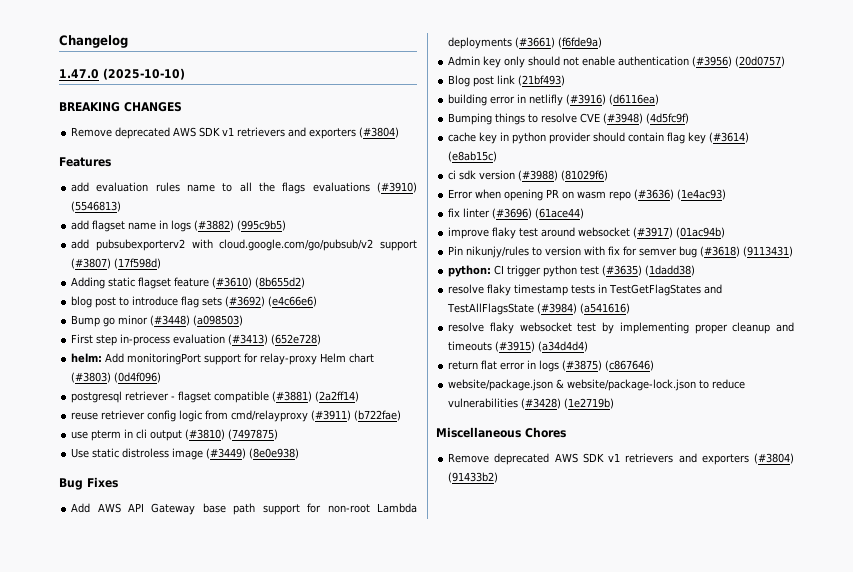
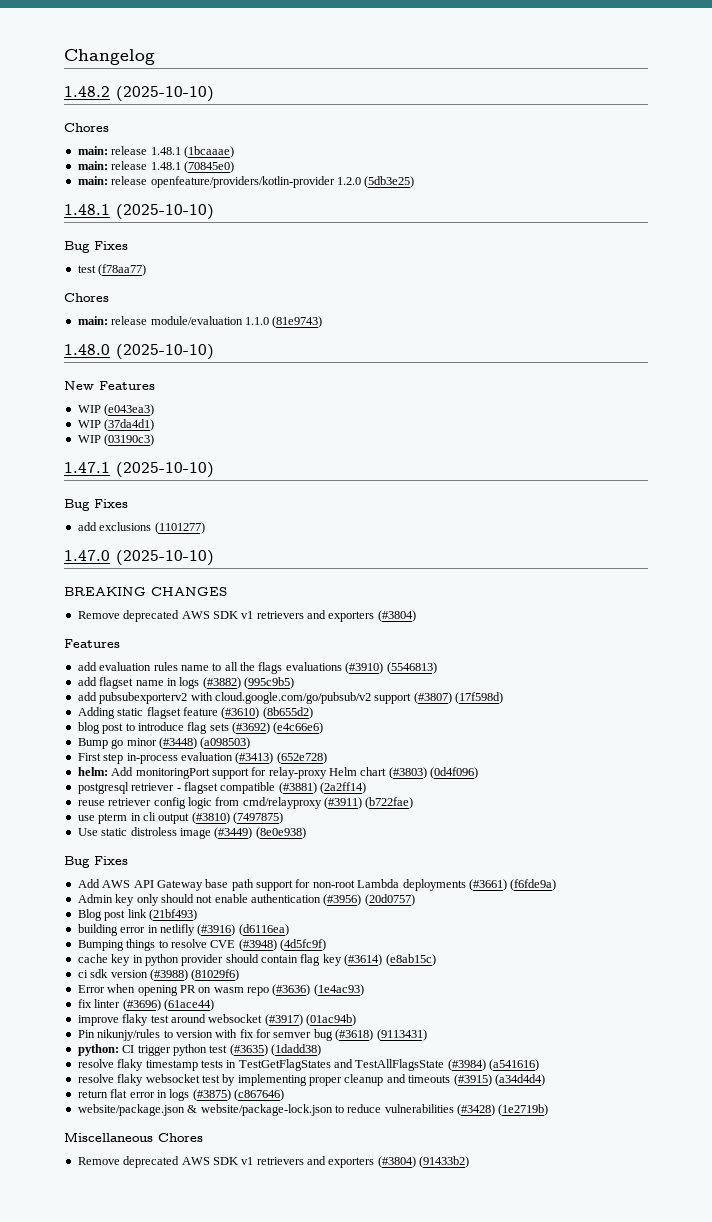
+ 1.48.2 (2025-10-10)
+ Chores
+ main: release 1.48.1 (1bcaaae)
+ main: release 1.48.1 (70845e0)
+ main: release openfeature/providers/kotlin-provider 1.2.0 (5db3e25)
+ 1.48.1 (2025-10-10)
+ Bug Fixes
+ test (f78aa77)
+ Chores
+ main: release module/evaluation 1.1.0 (81e9743)
+ 1.48.0 (2025-10-10)
+ New Features
+ WIP (e043ea3)
+ WIP (37da4d1)
+ WIP (03190c3)
+ 1.47.1 (2025-10-10)
+ Bug Fixes
+ add exclusions (1101277)

